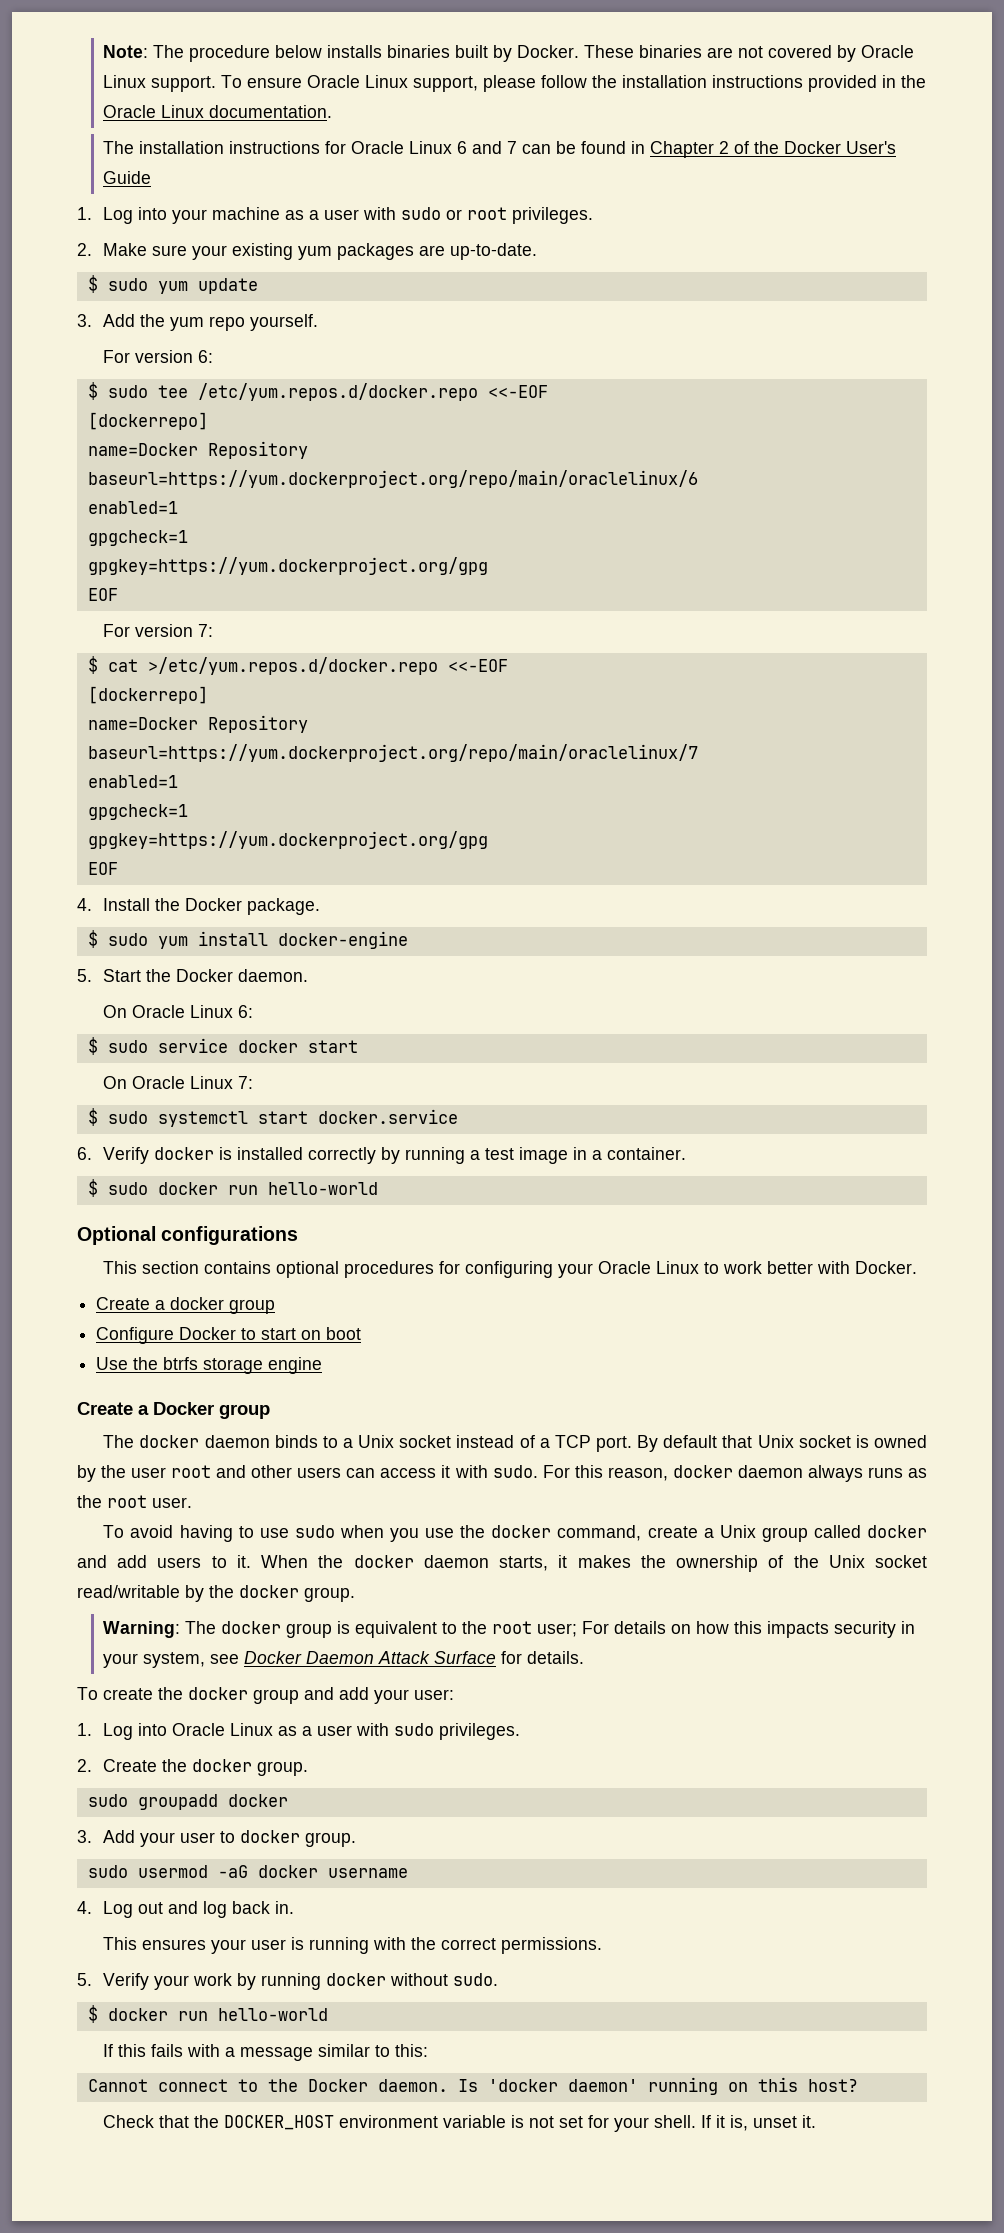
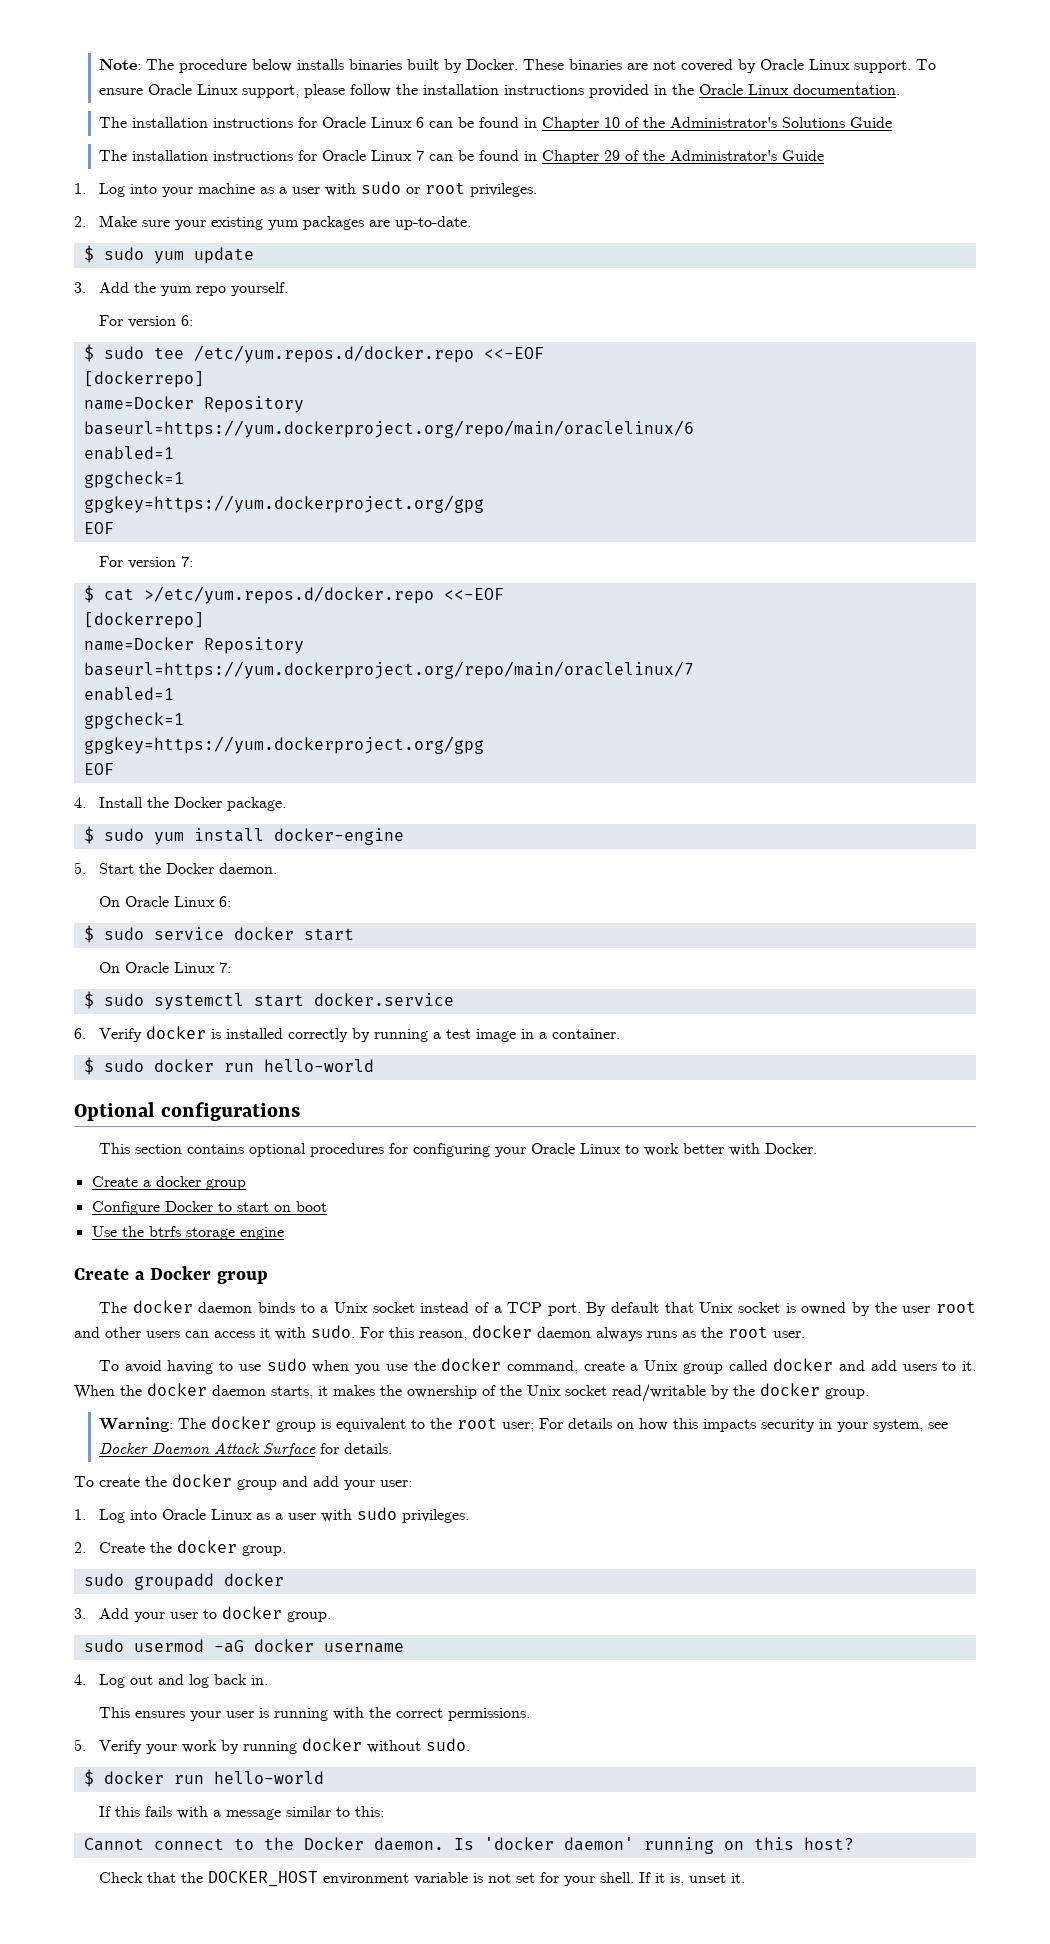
- The installation instructions for Oracle Linux 6 and 7 can be found in Chapter 2 of the Docker User's Guide
+ The installation instructions for Oracle Linux 6 can be found in Chapter 10 of the Administrator's Solutions Guide
+ The installation instructions for Oracle Linux 7 can be found in Chapter 29 of the Administrator's Guide

